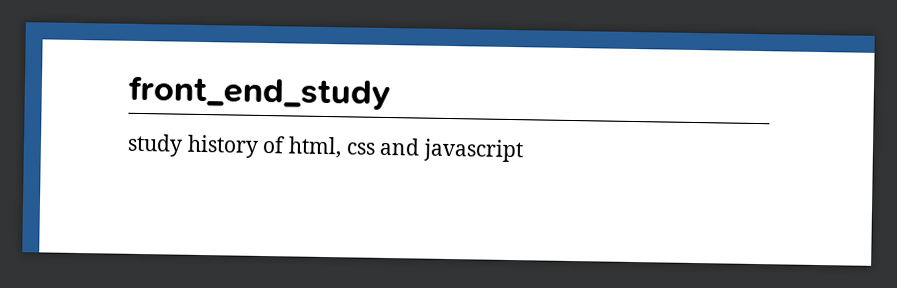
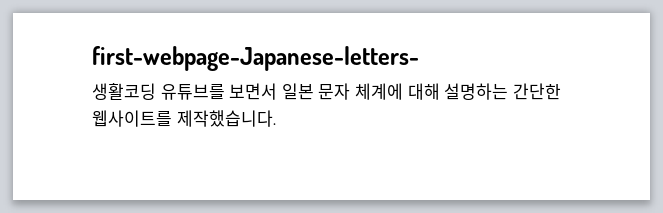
- front_end_study
- study history of html, css and javascript
+ first-webpage-Japanese-letters-
+ 생활코딩 유튜브를 보면서 일본 문자 체계에 대해 설명하는 간단한 웹사이트를 제작했습니다.

